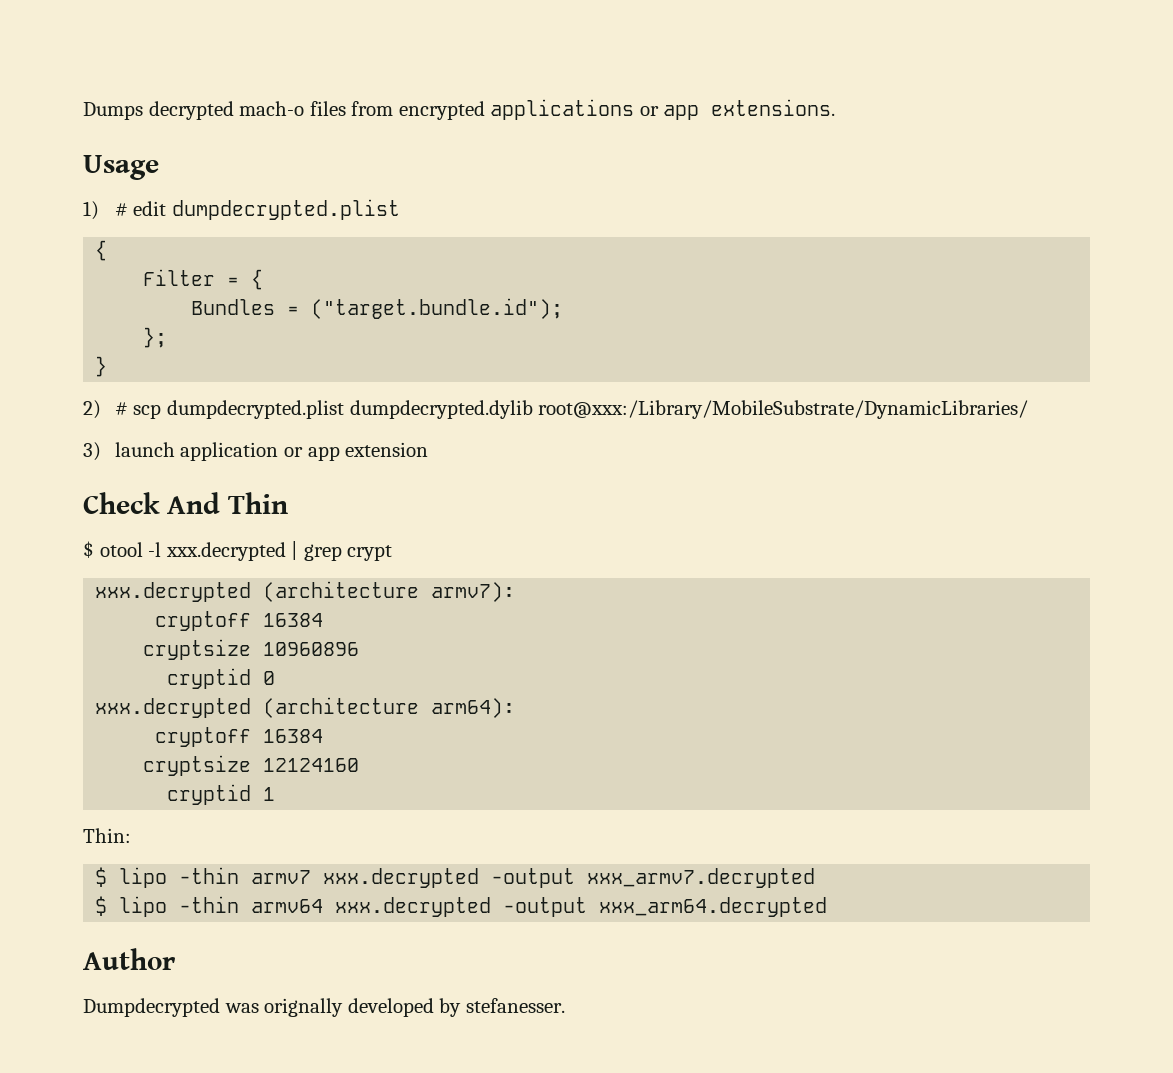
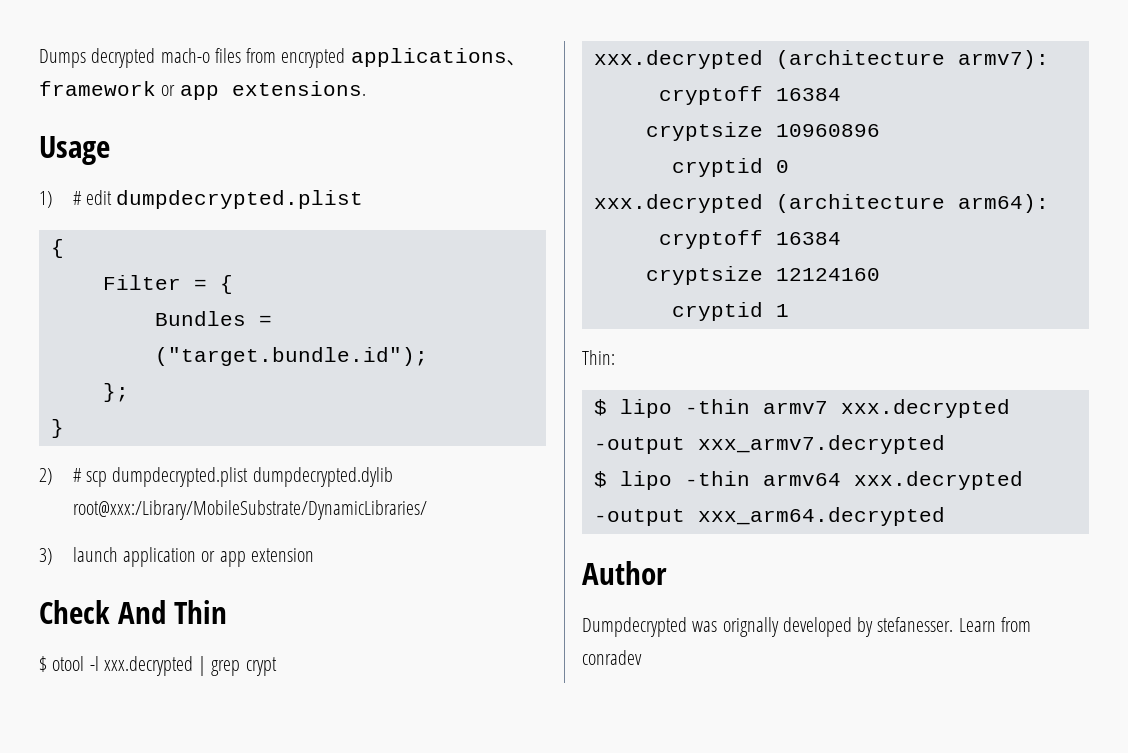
- Dumps decrypted mach-o files from encrypted applications or app extensions.
+ Dumps decrypted mach-o files from encrypted applications、framework or app extensions.
+ Learn from conradev

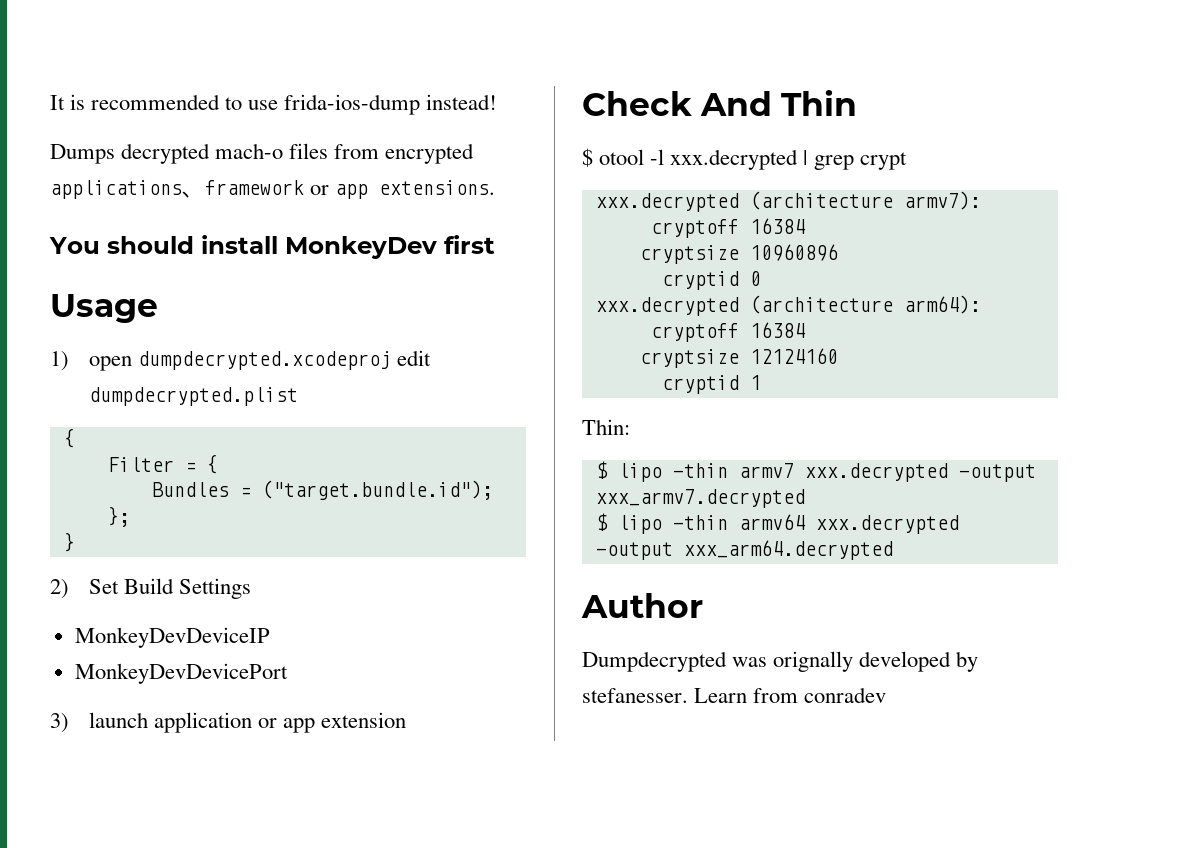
+ It is recommended to use frida-ios-dump instead!
+ You should install MonkeyDev first
- 1) # edit dumpdecrypted.plist
+ 1) open dumpdecrypted.xcodeproj edit dumpdecrypted.plist
- 2) # scp dumpdecrypted.plist dumpdecrypted.dylib root@xxx:/Library/MobileSubstrate/DynamicLibraries/
+ 2) Set Build Settings
+ MonkeyDevDeviceIP
+ MonkeyDevDevicePort

